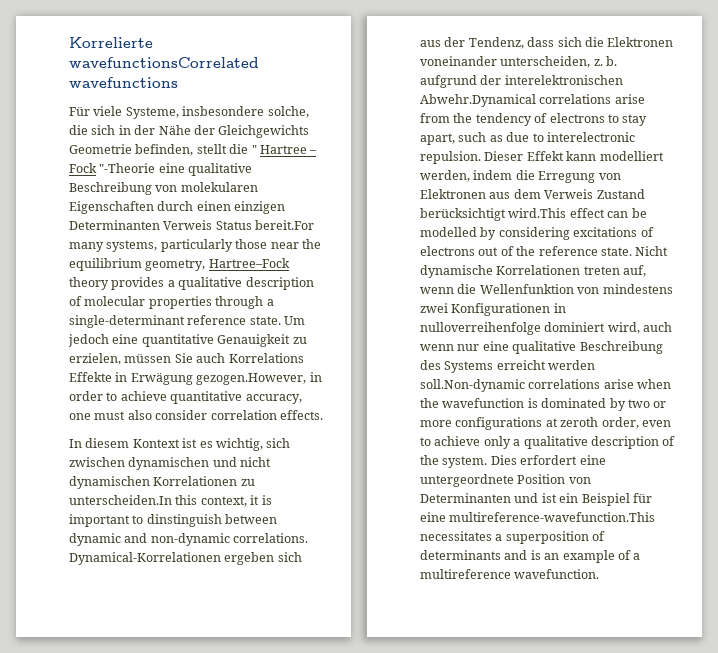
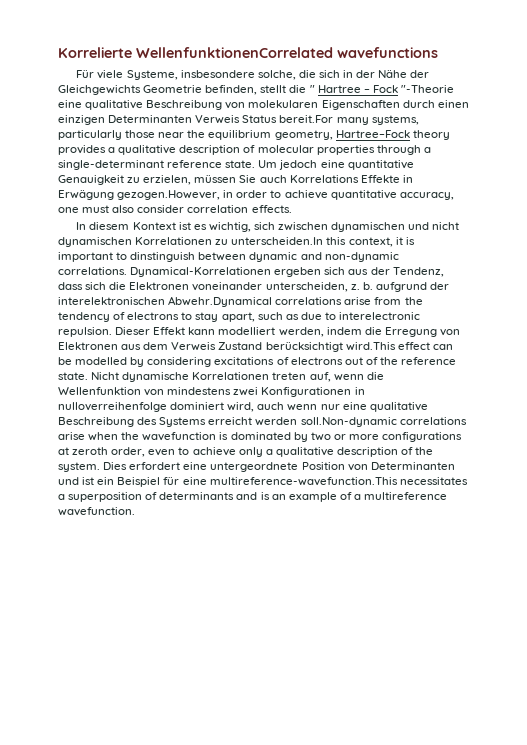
- Korrelierte wavefunctionsCorrelated wavefunctions
+ Korrelierte WellenfunktionenCorrelated wavefunctions

